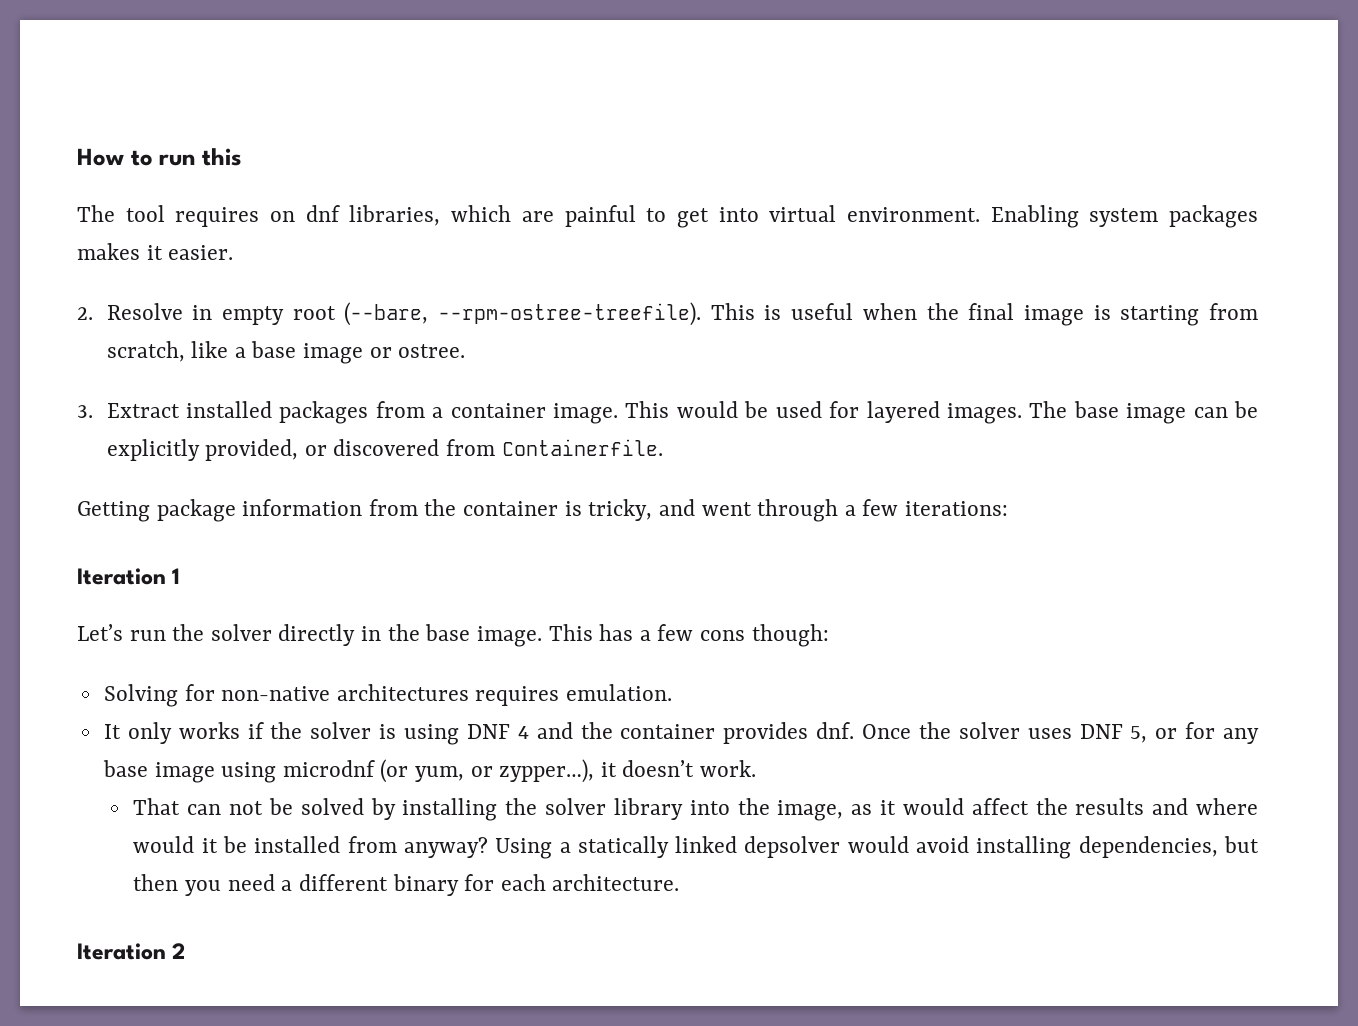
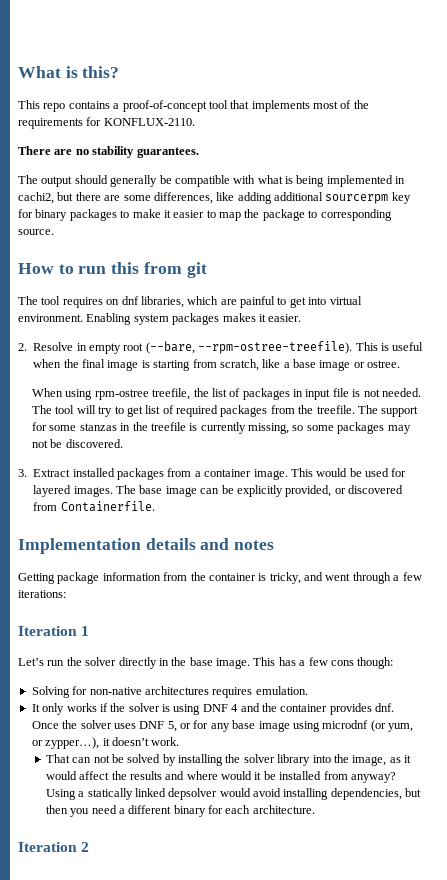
+ What is this?
+ This repo contains a proof-of-concept tool that implements most of the requirements for KONFLUX-2110.
+ There are no stability guarantees.
+ The output should generally be compatible with what is being implemented in cachi2, but there are some differences, like adding additional sourcerpm key for binary packages to make it easier to map the package to corresponding source.
- How to run this
+ How to run this from git
+ When using rpm-ostree treefile, the list of packages in input file is not needed. The tool will try to get list of required packages from the treefile. The support for some stanzas in the treefile is currently missing, so some packages may not be discovered.
+ Implementation details and notes

